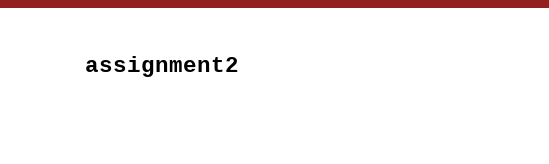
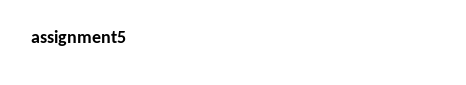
- assignment2
+ assignment5

